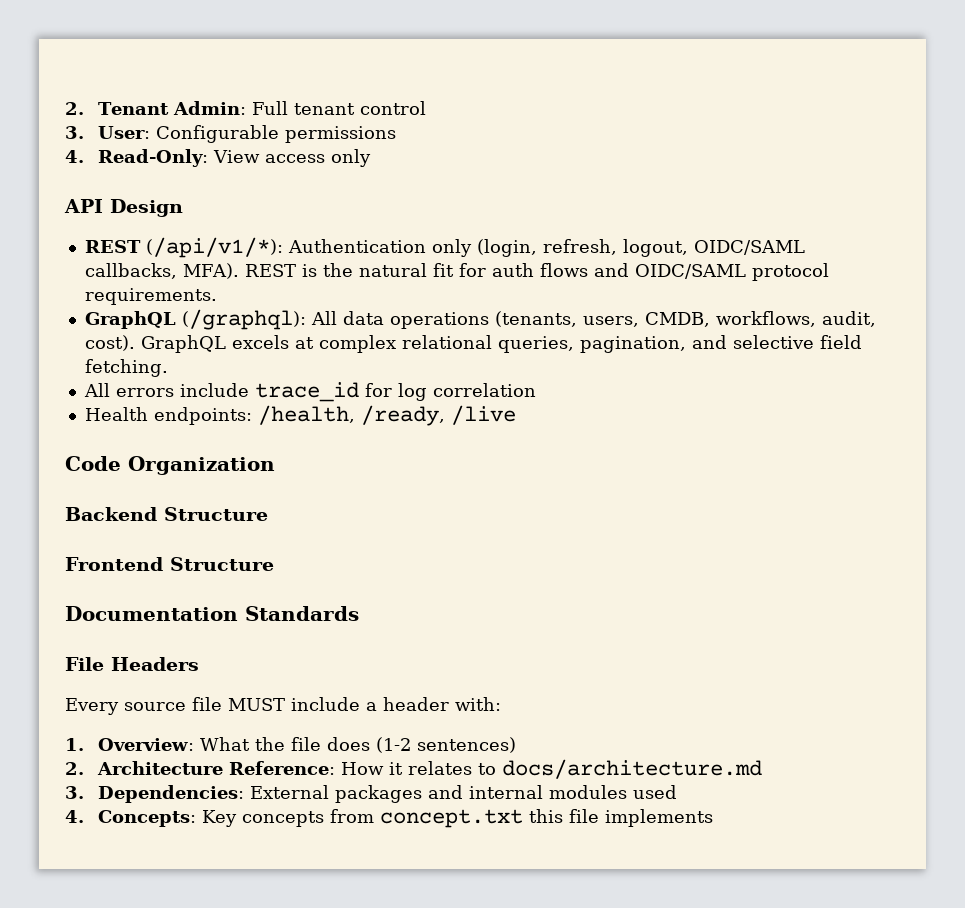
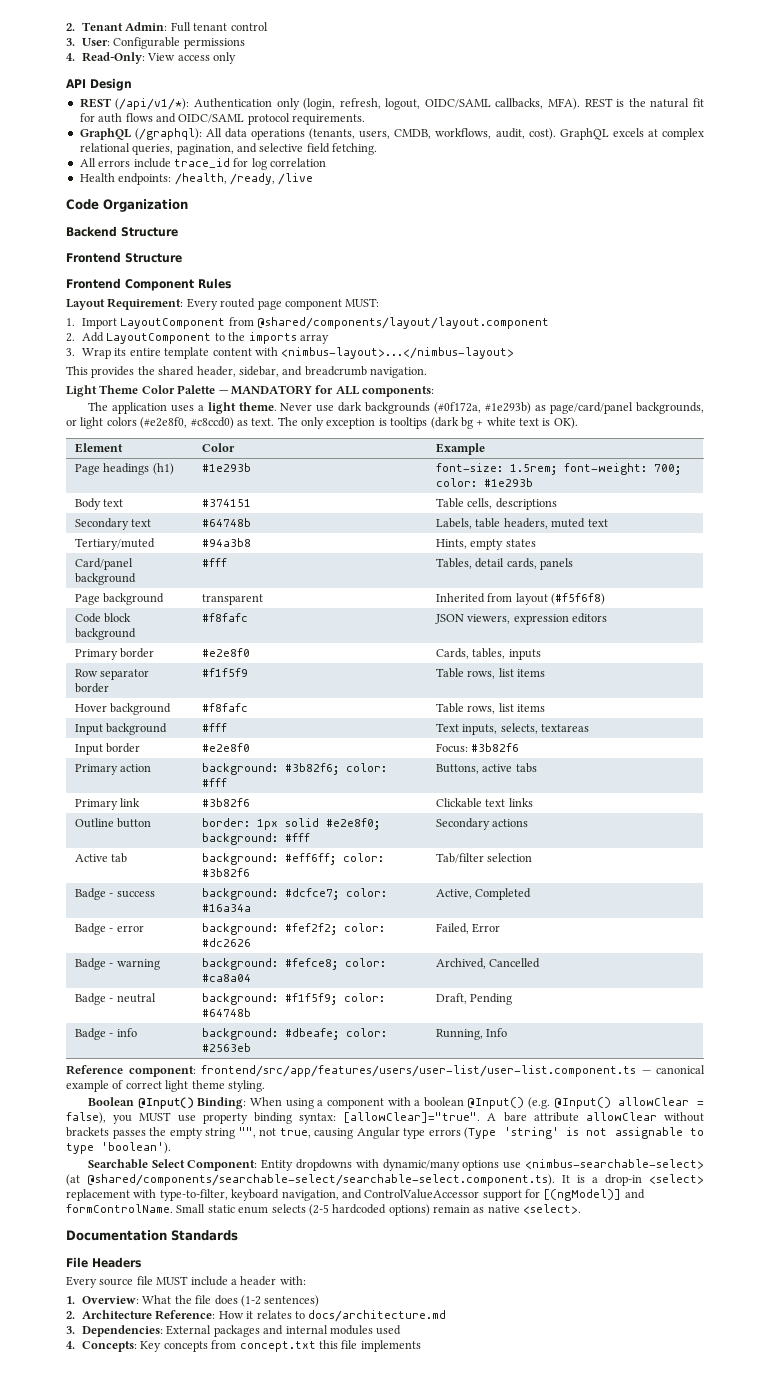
+ Frontend Component Rules
+ Layout Requirement: Every routed page component MUST:
+ 1. Import LayoutComponent from @shared/components/layout/layout.component
+ 2. Add LayoutComponent to the imports array
+ 3. Wrap its entire template content with <nimbus-layout>...</nimbus-layout>
+ This provides the shared header, sidebar, and breadcrumb navigation.
+ Light Theme Color Palette — MANDATORY for ALL components:
+ The application uses a light theme. Never use dark backgrounds (#0f172a, #1e293b) as page/card/panel backgrounds, or light colors (#e2e8f0, #c8ccd0) as text. The only exception is tooltips (dark bg + white text is OK).
+ Element | Color | Example
+ Page headings (h1) | #1e293b | font-size: 1.5rem; font-weight: 700; color: #1e293b
+ Body text | #374151 | Table cells, descriptions
+ Secondary text | #64748b | Labels, table headers, muted text
+ Tertiary/muted | #94a3b8 | Hints, empty states
+ Card/panel background | #fff | Tables, detail cards, panels
+ Page background | transparent | Inherited from layout (#f5f6f8)
+ Code block background | #f8fafc | JSON viewers, expression editors
+ Primary border | #e2e8f0 | Cards, tables, inputs
+ Row separator border | #f1f5f9 | Table rows, list items
+ Hover background | #f8fafc | Table rows, list items
+ Input background | #fff | Text inputs, selects, textareas
+ Input border | #e2e8f0 | Focus: #3b82f6
+ Primary action | background: #3b82f6; color: #fff | Buttons, active tabs
+ Primary link | #3b82f6 | Clickable text links
+ Outline button | border: 1px solid #e2e8f0; background: #fff | Secondary actions
+ Active tab | background: #eff6ff; color: #3b82f6 | Tab/filter selection
+ Badge - success | background: #dcfce7; color: #16a34a | Active, Completed
+ Badge - error | background: #fef2f2; color: #dc2626 | Failed, Error
+ Badge - warning | background: #fefce8; color: #ca8a04 | Archived, Cancelled
+ Badge - neutral | background: #f1f5f9; color: #64748b | Draft, Pending
+ Badge - info | background: #dbeafe; color: #2563eb | Running, Info
+ Reference component: frontend/src/app/features/users/user-list/user-list.component.ts — canonical example of correct light theme styling.
+ Boolean @Input() Binding: When using a component with a boolean @Input() (e.g. @Input() allowClear = false), you MUST use property binding syntax: [allowClear]="true". A bare attribute allowClear without brackets passes the empty string "", not true, causing Angular type errors (Type 'string' is not assignable to type 'boolean').
+ Searchable Select Component: Entity dropdowns with dynamic/many options use <nimbus-searchable-select> (at @shared/components/searchable-select/searchable-select.component.ts). It is a drop-in <select> replacement with type-to-filter, keyboard navigation, and ControlValueAccessor support for [(ngModel)] and formControlName. Small static enum selects (2-5 hardcoded options) remain as native <select>.

